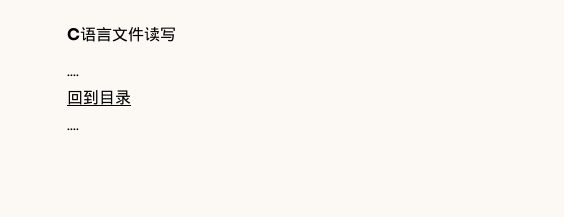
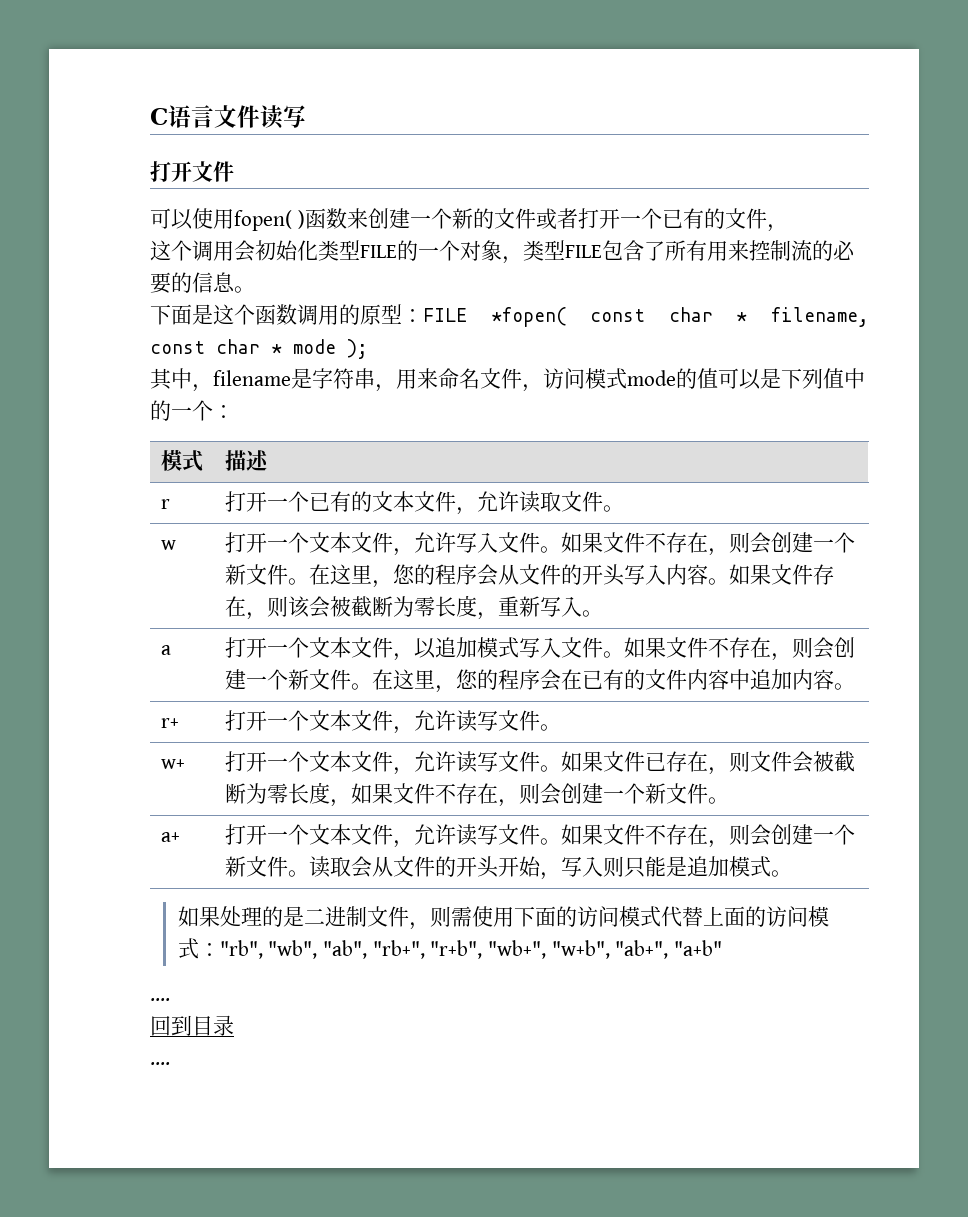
+ 打开文件
+ 可以使用fopen( )函数来创建一个新的文件或者打开一个已有的文件，
+ 这个调用会初始化类型FILE的一个对象，类型FILE包含了所有用来控制流的必要的信息。
+ 下面是这个函数调用的原型：FILE *fopen( const char * filename, const char * mode );
+ 其中，filename是字符串，用来命名文件，访问模式mode的值可以是下列值中的一个：
+ 模式 | 描述
+ r | 打开一个已有的文本文件，允许读取文件。
+ w | 打开一个文本文件，允许写入文件。如果文件不存在，则会创建一个新文件。在这里，您的程序会从文件的开头写入内容。如果文件存在，则该会被截断为零长度，重新写入。
+ a | 打开一个文本文件，以追加模式写入文件。如果文件不存在，则会创建一个新文件。在这里，您的程序会在已有的文件内容中追加内容。
+ r+ | 打开一个文本文件，允许读写文件。
+ w+ | 打开一个文本文件，允许读写文件。如果文件已存在，则文件会被截断为零长度，如果文件不存在，则会创建一个新文件。
+ a+ | 打开一个文本文件，允许读写文件。如果文件不存在，则会创建一个新文件。读取会从文件的开头开始，写入则只能是追加模式。
+ 如果处理的是二进制文件，则需使用下面的访问模式代替上面的访问模式："rb", "wb", "ab", "rb+", "r+b", "wb+", "w+b", "ab+", "a+b"

